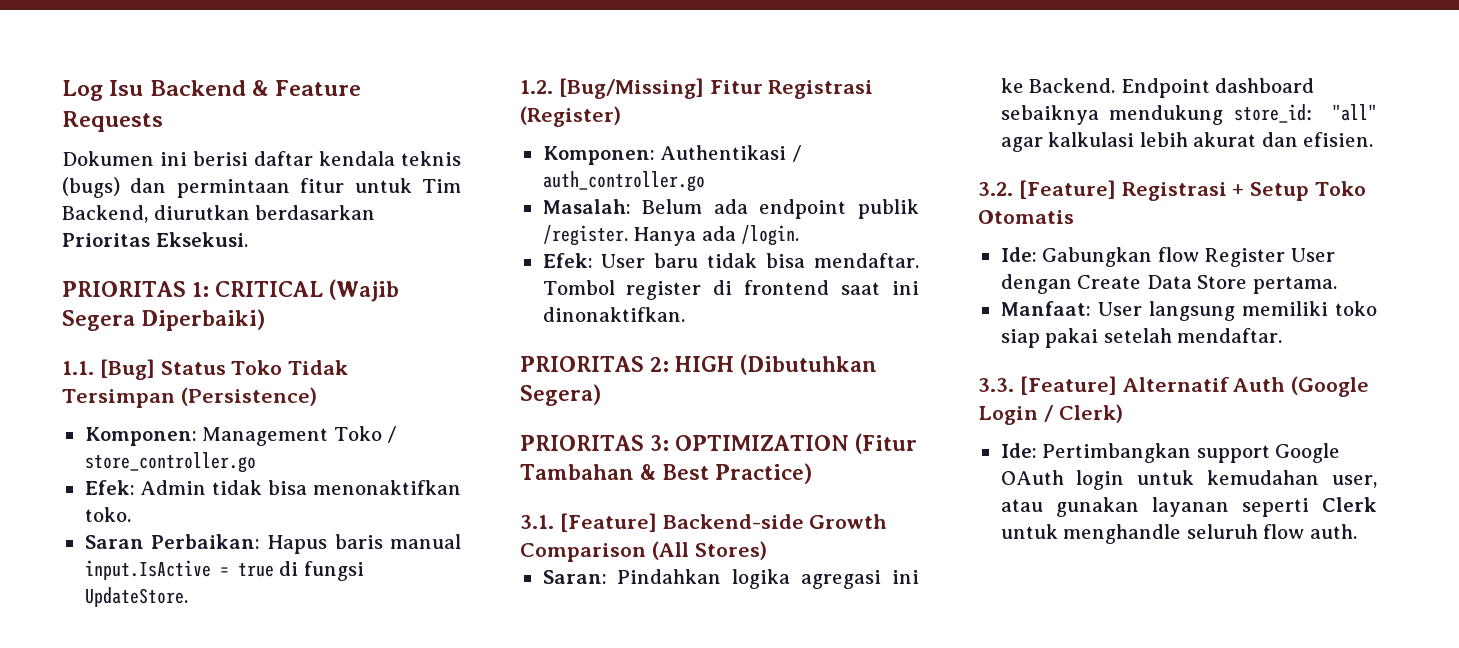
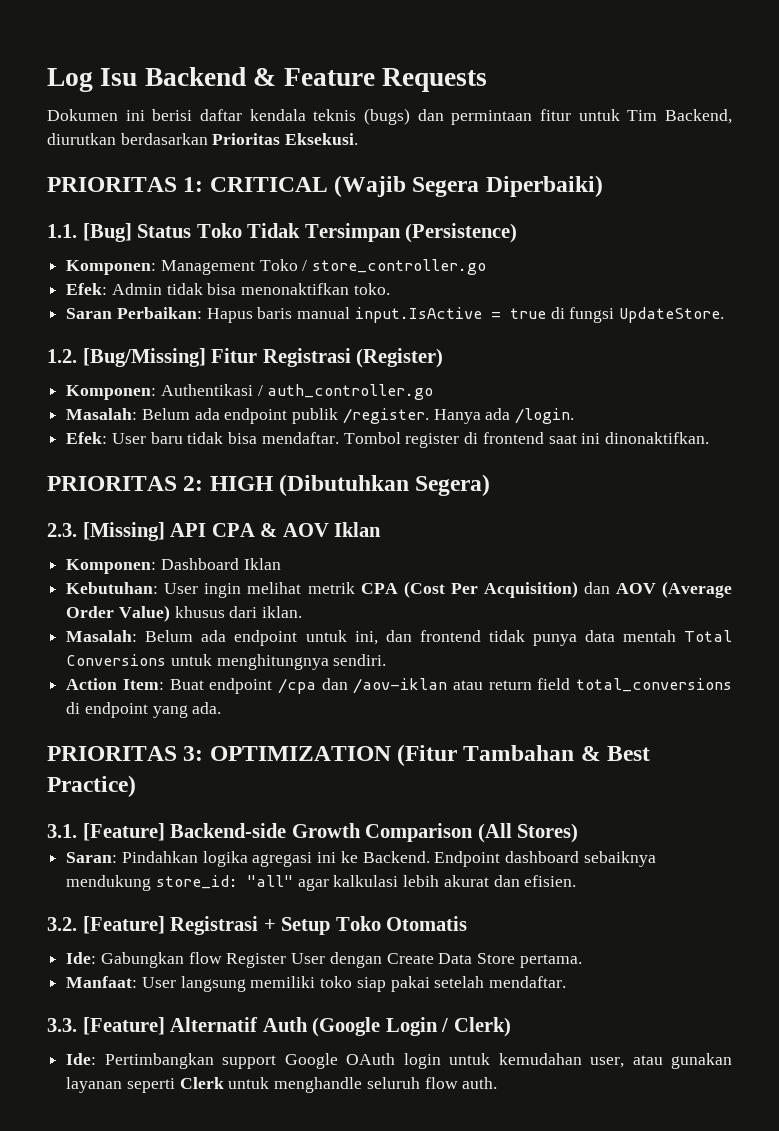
+ 2.3. [Missing] API CPA & AOV Iklan
+ Komponen: Dashboard Iklan
+ Kebutuhan: User ingin melihat metrik CPA (Cost Per Acquisition) dan AOV (Average Order Value) khusus dari iklan.
+ Masalah: Belum ada endpoint untuk ini, dan frontend tidak punya data mentah Total Conversions untuk menghitungnya sendiri.
+ Action Item: Buat endpoint /cpa dan /aov-iklan atau return field total_conversions di endpoint yang ada.

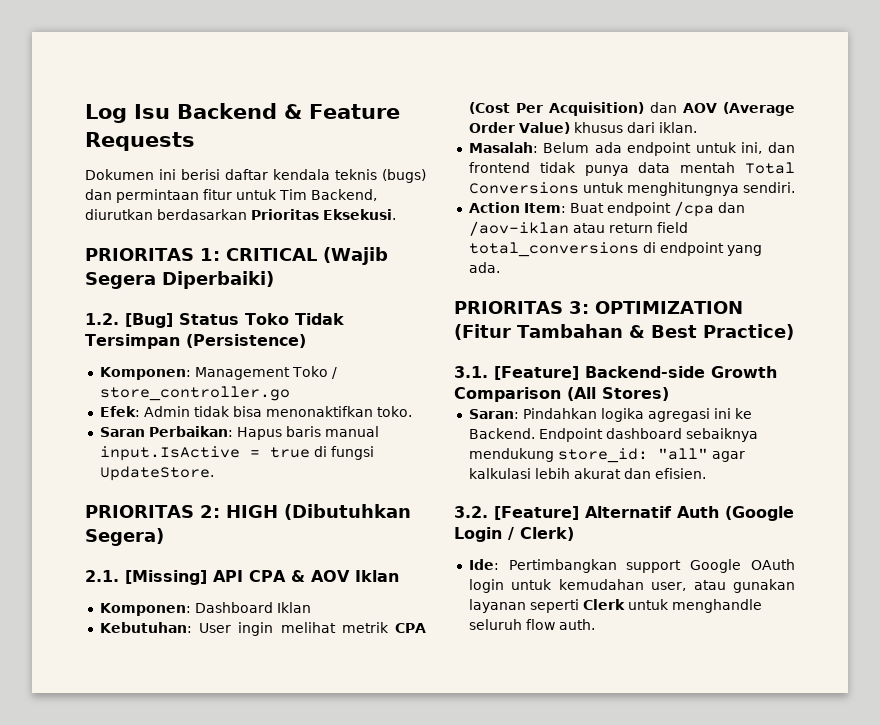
- 1.1. [Bug] Status Toko Tidak Tersimpan (Persistence)
+ 1.2. [Bug] Status Toko Tidak Tersimpan (Persistence)
- 1.2. [Bug/Missing] Fitur Registrasi (Register)
- Komponen: Authentikasi / auth_controller.go
- Masalah: Belum ada endpoint publik /register. Hanya ada /login.
- Efek: User baru tidak bisa mendaftar. Tombol register di frontend saat ini dinonaktifkan.
- 2.3. [Missing] API CPA & AOV Iklan
+ 2.1. [Missing] API CPA & AOV Iklan
- 3.2. [Feature] Registrasi + Setup Toko Otomatis
- Ide: Gabungkan flow Register User dengan Create Data Store pertama.
- Manfaat: User langsung memiliki toko siap pakai setelah mendaftar.
- 3.3. [Feature] Alternatif Auth (Google Login / Clerk)
+ 3.2. [Feature] Alternatif Auth (Google Login / Clerk)

